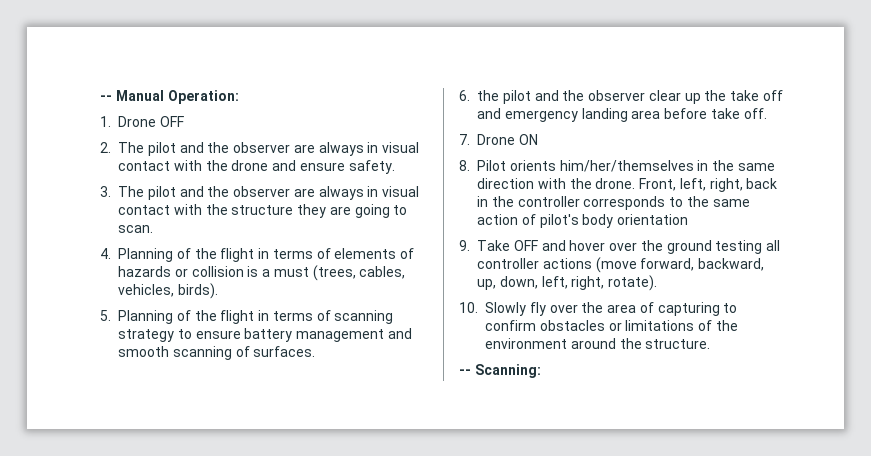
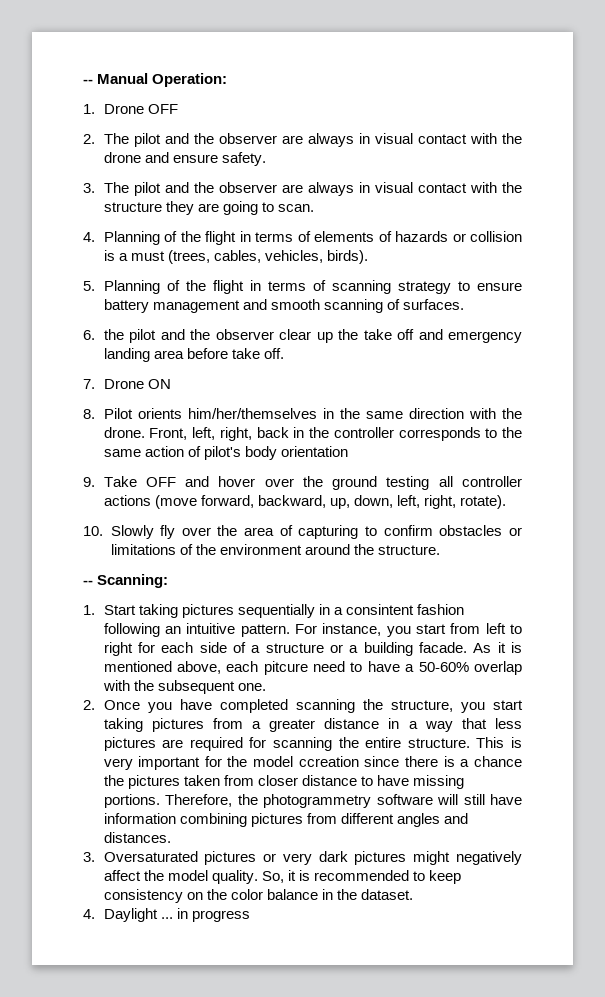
+ 1. Start taking pictures sequentially in a consintent fashion following an intuitive pattern. For instance, you start from left to right for each side of a structure or a building facade. As it is mentioned above, each pitcure need to have a 50-60% overlap with the subsequent one.
+ 2. Once you have completed scanning the structure, you start taking pictures from a greater distance in a way that less pictures are required for scanning the entire structure. This is very important for the model ccreation since there is a chance the pictures taken from closer distance to have missing portions. Therefore, the photogrammetry software will still have information combining pictures from different angles and distances.
+ 3. Oversaturated pictures or very dark pictures might negatively affect the model quality. So, it is recommended to keep consistency on the color balance in the dataset.
+ 4. Daylight ... in progress

